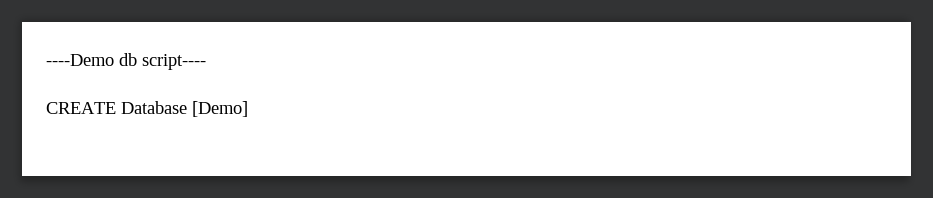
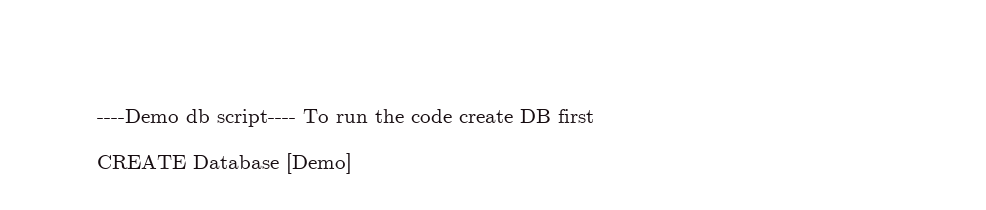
- ----Demo db script----
+ ----Demo db script---- To run the code create DB first

